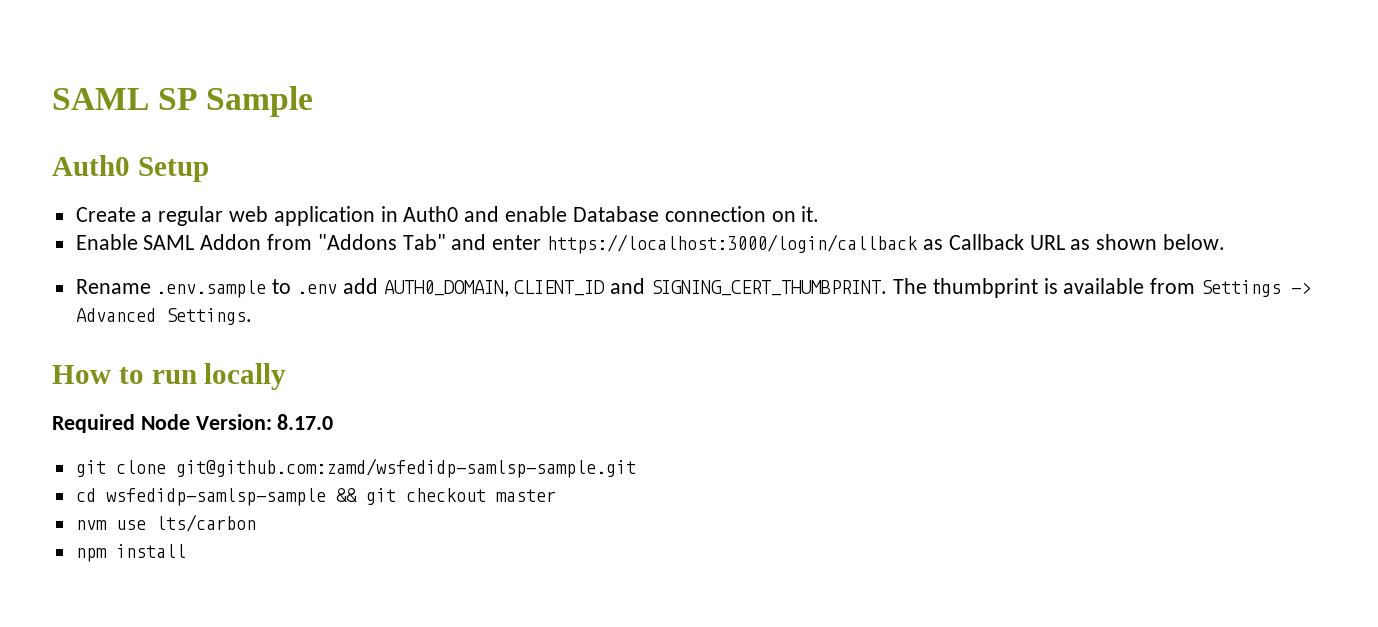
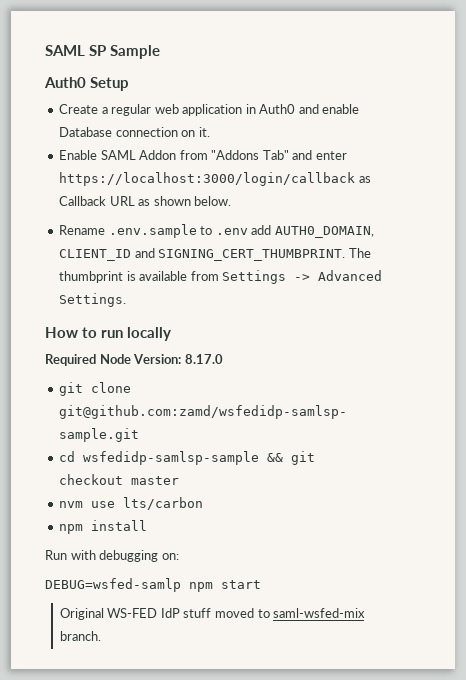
+ Run with debugging on:
+ DEBUG=wsfed-samlp npm start
+ Original WS-FED IdP stuff moved to saml-wsfed-mix branch.

